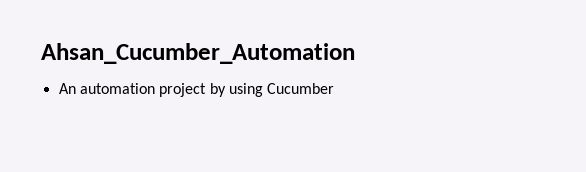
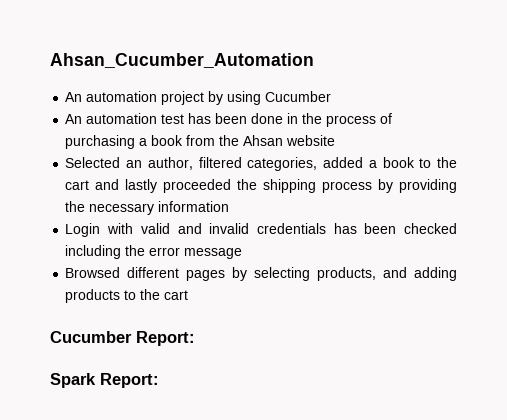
+ An automation test has been done in the process of purchasing a book from the Ahsan website
+ Selected an author, filtered categories, added a book to the cart and lastly proceeded the shipping process by providing the necessary information
+ Login with valid and invalid credentials has been checked including the error message
+ Browsed different pages by selecting products, and adding products to the cart
+ Cucumber Report:
+ Spark Report:

